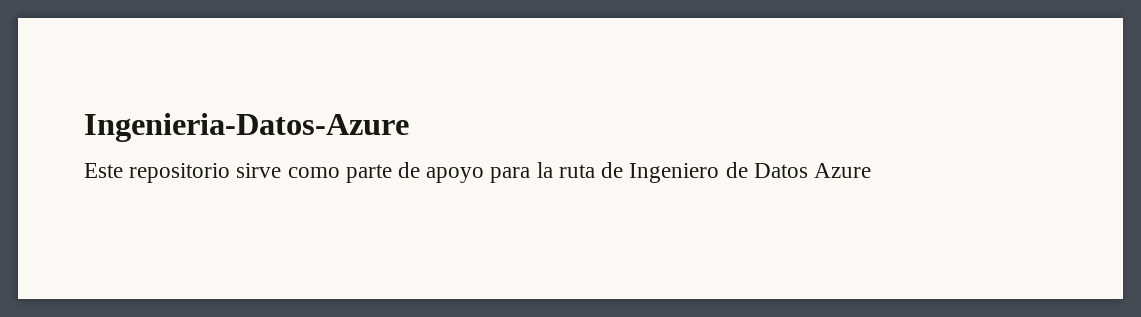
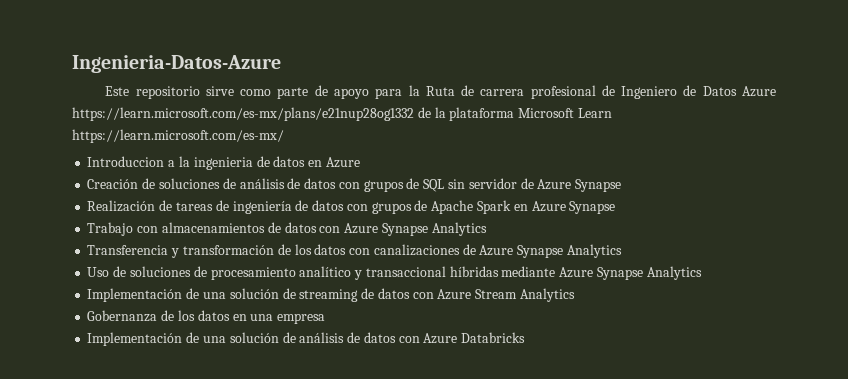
- Este repositorio sirve como parte de apoyo para la ruta de Ingeniero de Datos Azure
+ Este repositorio sirve como parte de apoyo para la Ruta de carrera profesional de Ingeniero de Datos Azure https://learn.microsoft.com/es-mx/plans/e21nup28og1332 de la plataforma Microsoft Learn https://learn.microsoft.com/es-mx/
+ Introduccion a la ingenieria de datos en Azure
+ Creación de soluciones de análisis de datos con grupos de SQL sin servidor de Azure Synapse
+ Realización de tareas de ingeniería de datos con grupos de Apache Spark en Azure Synapse
+ Trabajo con almacenamientos de datos con Azure Synapse Analytics
+ Transferencia y transformación de los datos con canalizaciones de Azure Synapse Analytics
+ Uso de soluciones de procesamiento analítico y transaccional híbridas mediante Azure Synapse Analytics
+ Implementación de una solución de streaming de datos con Azure Stream Analytics
+ Gobernanza de los datos en una empresa
+ Implementación de una solución de análisis de datos con Azure Databricks

